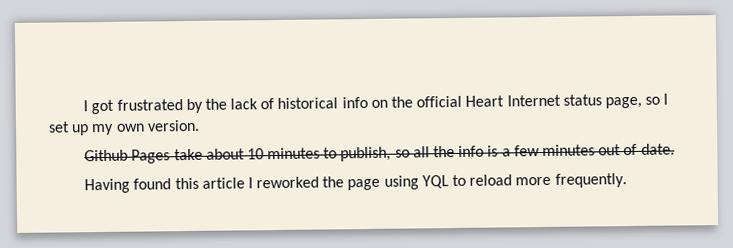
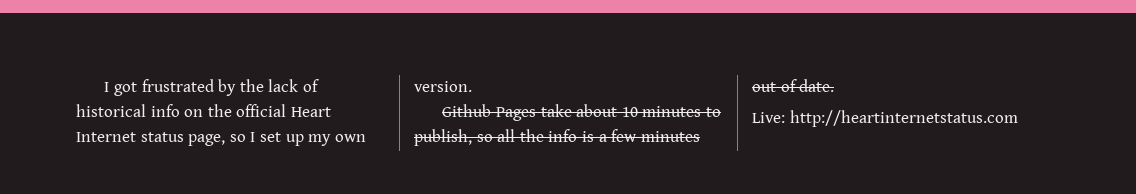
- Having found this article I reworked the page using YQL to reload more frequently.
+ Live: http://heartinternetstatus.com

